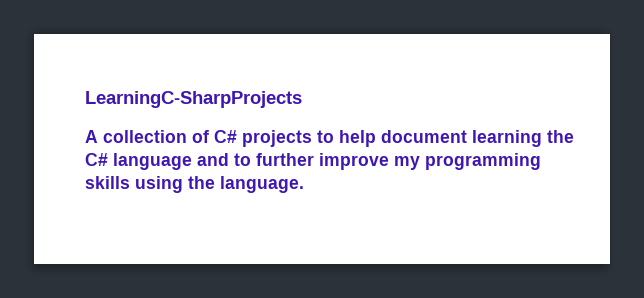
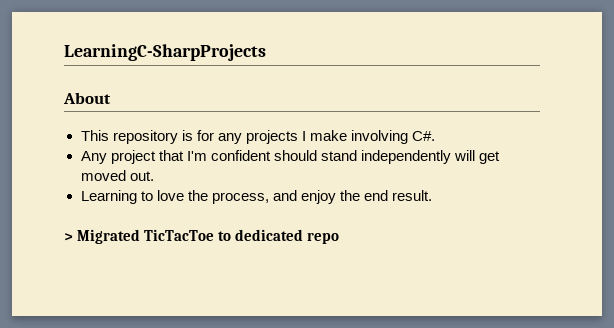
- A collection of C# projects to help document learning the C# language and to further improve my programming skills using the language.
+ About
+ This repository is for any projects I make involving C#.
+ Any project that I'm confident should stand independently will get moved out.
+ Learning to love the process, and enjoy the end result.
+ > Migrated TicTacToe to dedicated repo

